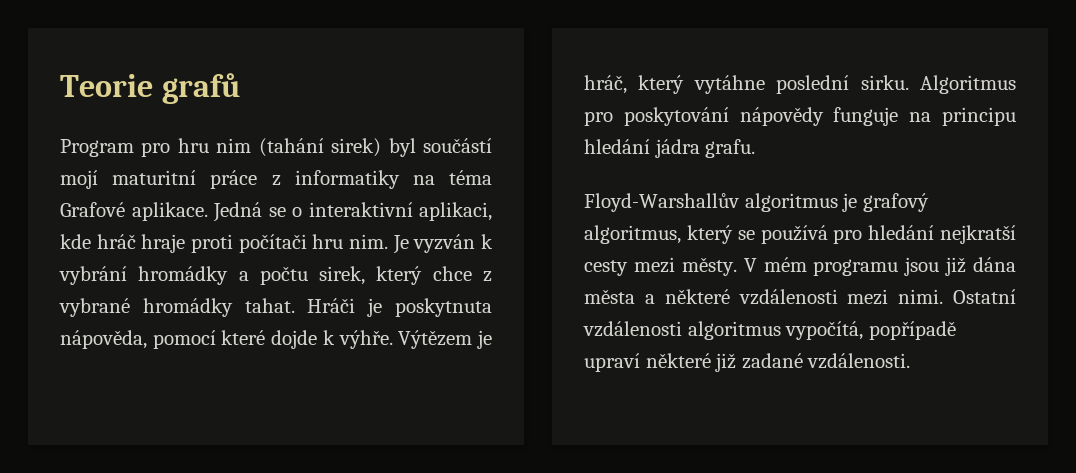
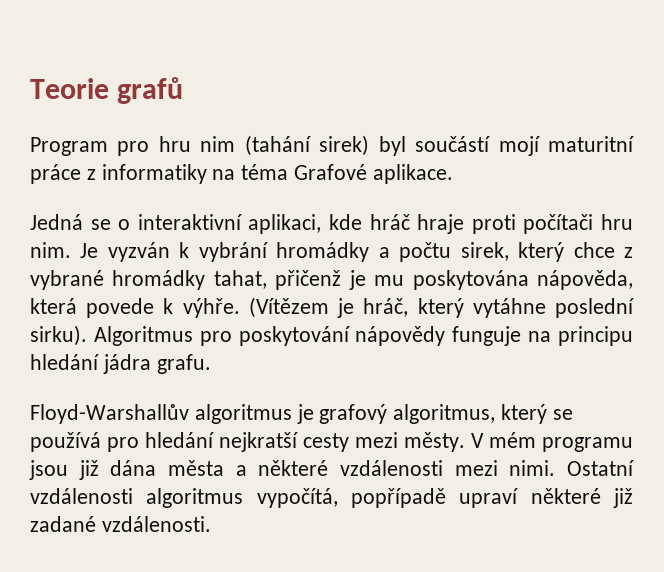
- Program pro hru nim (tahání sirek) byl součástí mojí maturitní práce z informatiky na téma Grafové aplikace. Jedná se o interaktivní aplikaci, kde hráč hraje proti počítači hru nim.
+ Program pro hru nim (tahání sirek) byl součástí mojí maturitní práce z informatiky na téma Grafové aplikace.
+ Jedná se o interaktivní aplikaci, kde hráč hraje proti počítači hru nim.
- Je vyzván k vybrání hromádky a počtu sirek, který chce z vybrané hromádky tahat. Hráči je poskytnuta nápověda, pomocí které dojde k výhře.
+ Je vyzván k vybrání hromádky a počtu sirek, který chce z vybrané hromádky tahat, přičenž je mu poskytována nápověda, která povede k výhře.
- Výtězem je hráč, který vytáhne poslední sirku.
+ (Vítězem je hráč, který vytáhne poslední sirku).

